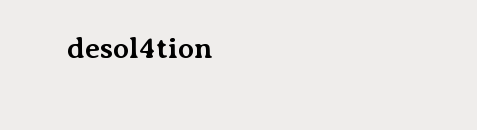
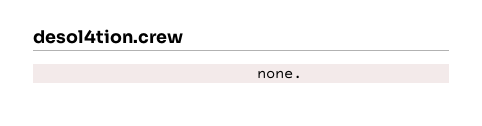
- desol4tion
+ desol4tion.crew
+ none.

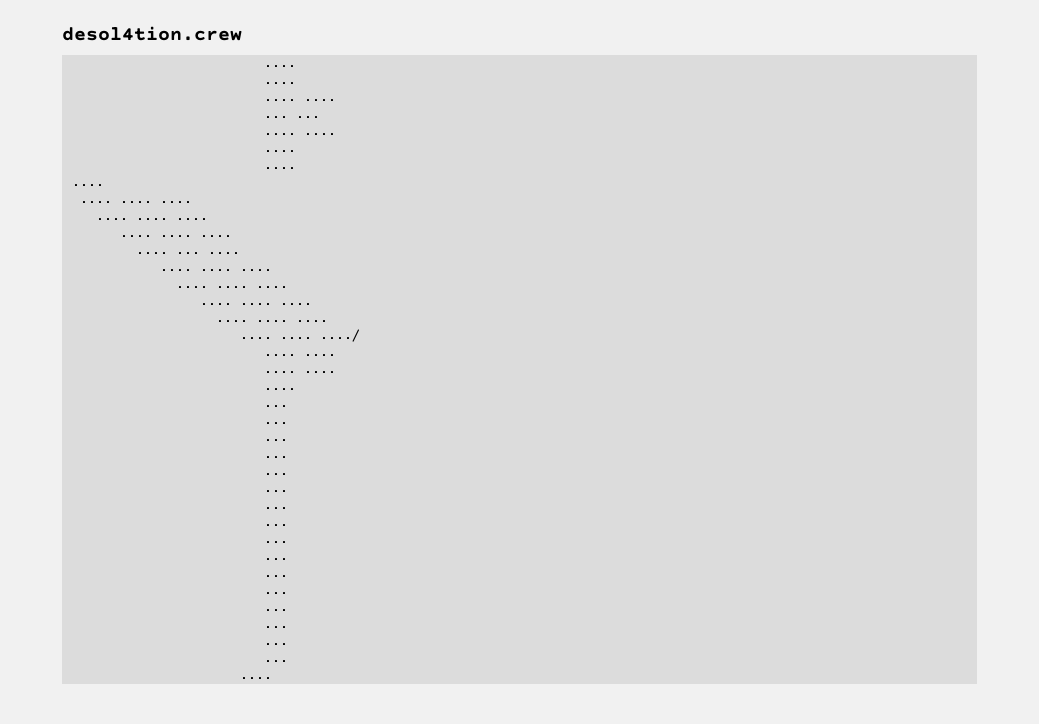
  desol4tion.crew
- none.
+ ....
+ ....
+ .... ....
+ ... ...
+ .... ....
+ ....
+ ....
+ ....
+ .... .... ....
+ .... .... ....
+ .... .... ....
+ .... ... ....
+ .... .... ....
+ .... .... ....
+ .... .... ....
+ .... .... ....
+ .... .... ..../
+ .... ....
+ .... ....
+ ....
+ ...
+ ...
+ ...
+ ...
+ ...
+ ...
+ ...
+ ...
+ ...
+ ...
+ ...
+ ...
+ ...
+ ...
+ ...
+ ...
+ ....

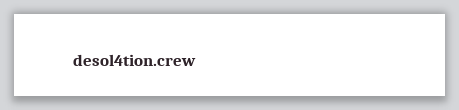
  desol4tion.crew
- ....
- ....
- .... ....
- ... ...
- .... ....
- ....
- ....
- ....
- .... .... ....
- .... .... ....
- .... .... ....
- .... ... ....
- .... .... ....
- .... .... ....
- .... .... ....
- .... .... ....
- .... .... ..../
- .... ....
- .... ....
- ....
- ...
- ...
- ...
- ...
- ...
- ...
- ...
- ...
- ...
- ...
- ...
- ...
- ...
- ...
- ...
- ...
- ....

